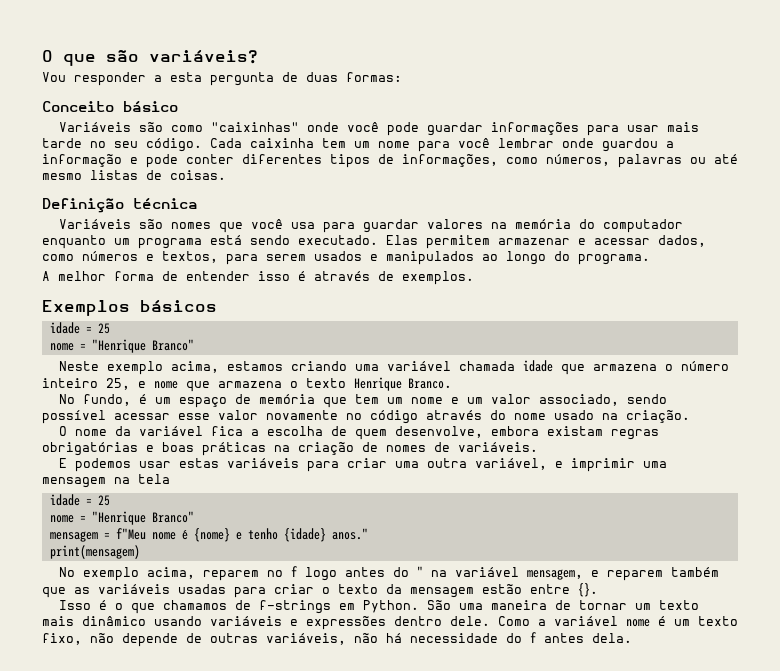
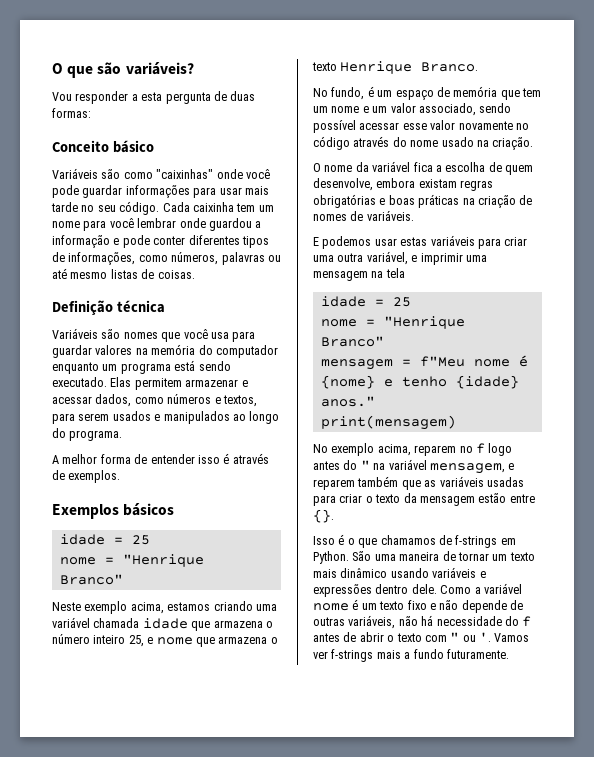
- Como a variável nome é um texto fixo, não depende de outras variáveis, não há necessidade do f antes dela.
+ Como a variável nome é um texto fixo e não depende de outras variáveis, não há necessidade do f antes de abrir o texto com " ou '. Vamos ver f-strings mais a fundo futuramente.

